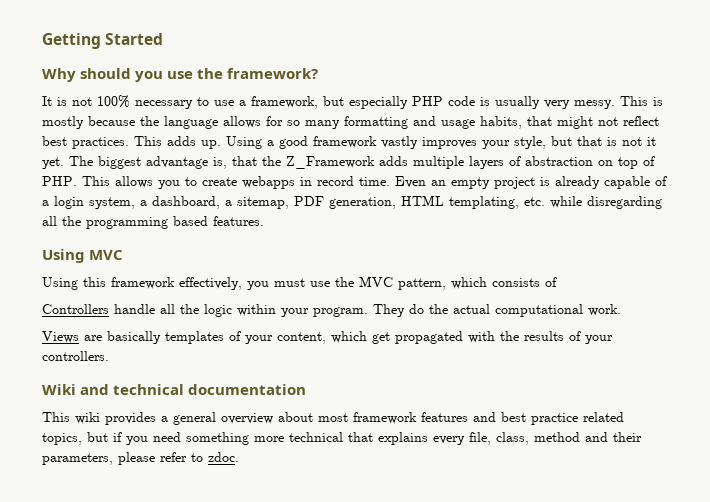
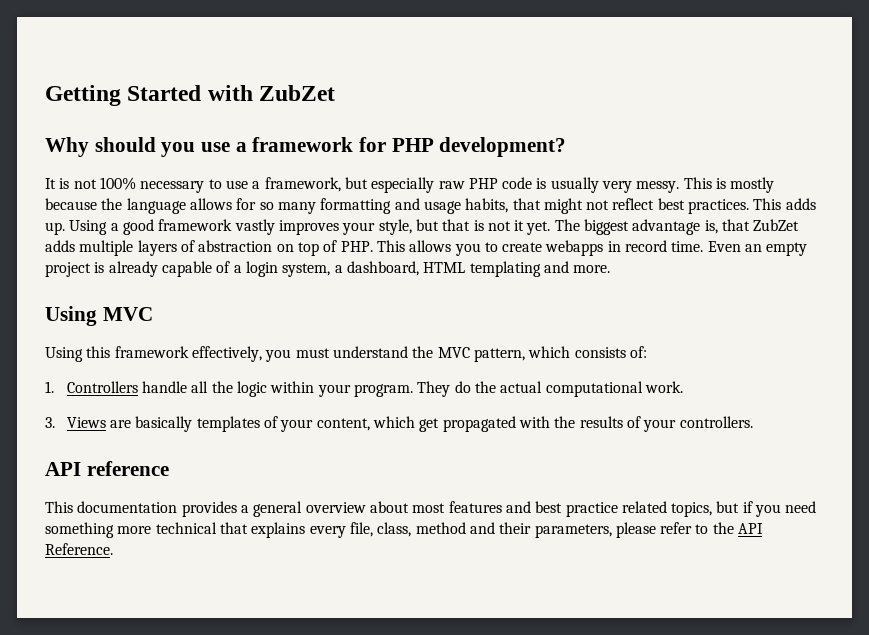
- Getting Started
+ Getting Started with ZubZet
- Why should you use the framework?
+ Why should you use a framework for PHP development?
- It is not 100% necessary to use a framework, but especially PHP code is usually very messy.
+ It is not 100% necessary to use a framework, but especially raw PHP code is usually very messy.
- The biggest advantage is, that the Z_Framework adds multiple layers of abstraction on top of PHP. This allows you to create webapps in record time.
+ The biggest advantage is, that ZubZet adds multiple layers of abstraction on top of PHP. This allows you to create webapps in record time.
- Even an empty project is already capable of a login system, a dashboard, a sitemap, PDF generation, HTML templating, etc. while disregarding all the programming based features.
+ Even an empty project is already capable of a login system, a dashboard, HTML templating and more.
- Using this framework effectively, you must use the MVC pattern, which consists of
- Controllers handle all the logic within your program.
+ Using this framework effectively, you must understand the MVC pattern, which consists of:
+ 1. Controllers handle all the logic within your program.
- Views are basically templates of your content, which get propagated with the results of your controllers.
+ 3. Views are basically templates of your content, which get propagated with the results of your controllers.
- Wiki and technical documentation
- This wiki provides a general overview about most framework features and best practice related topics, but if you need something more technical that explains every file, class, method and their parameters, please refer to zdoc.
+ API reference
+ This documentation provides a general overview about most features and best practice related topics, but if you need something more technical that explains every file, class, method and their parameters, please refer to the API Reference.

